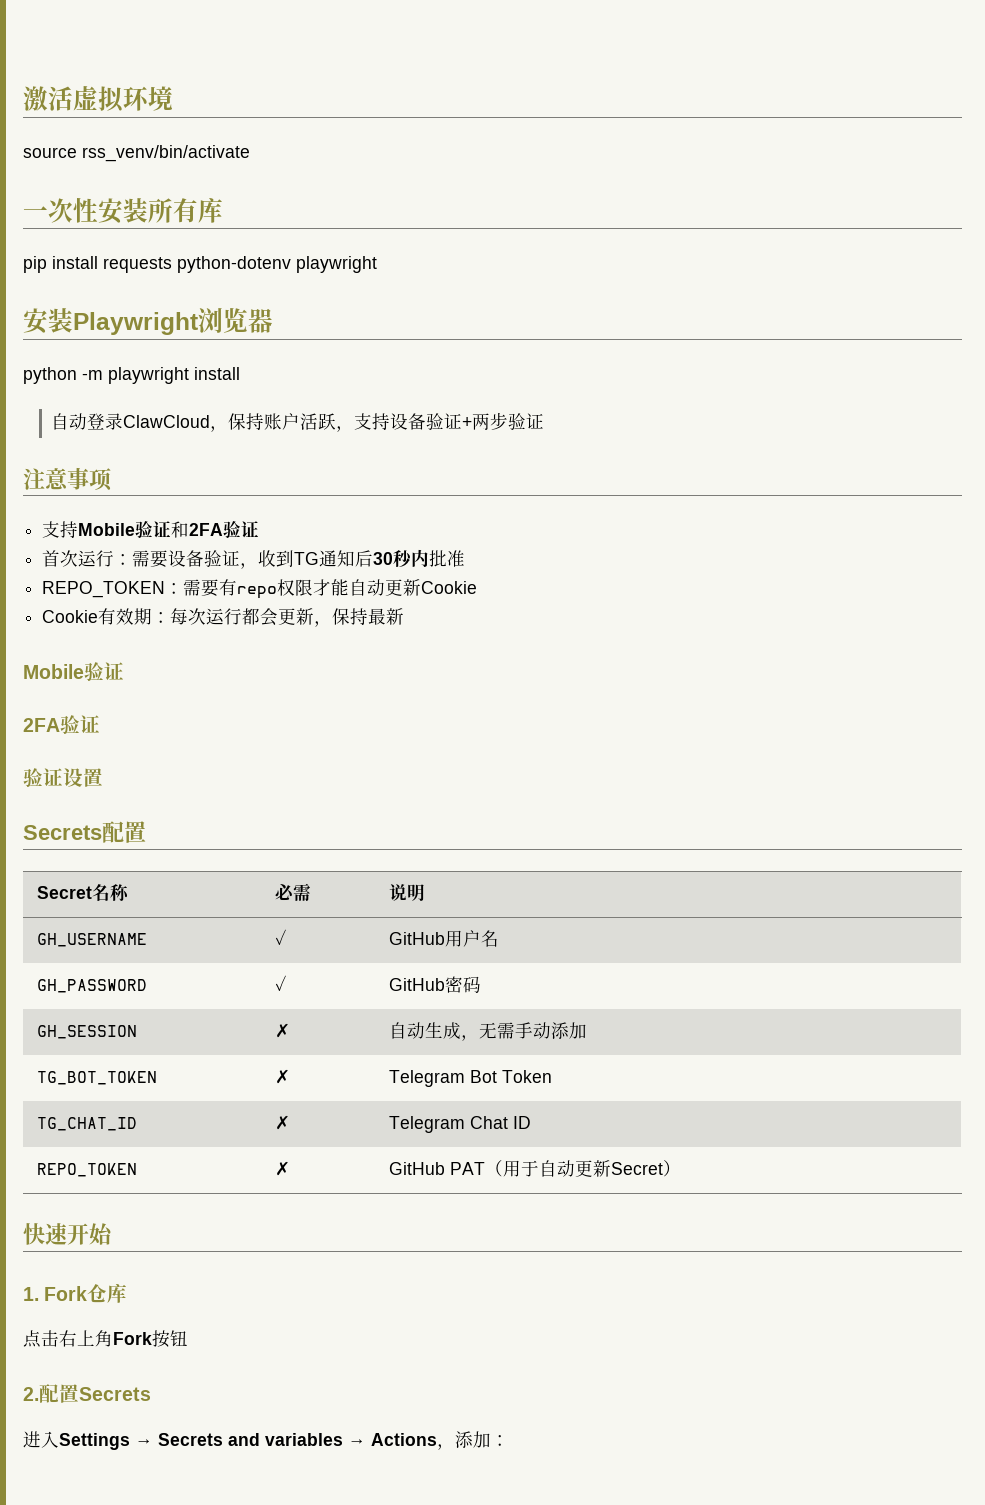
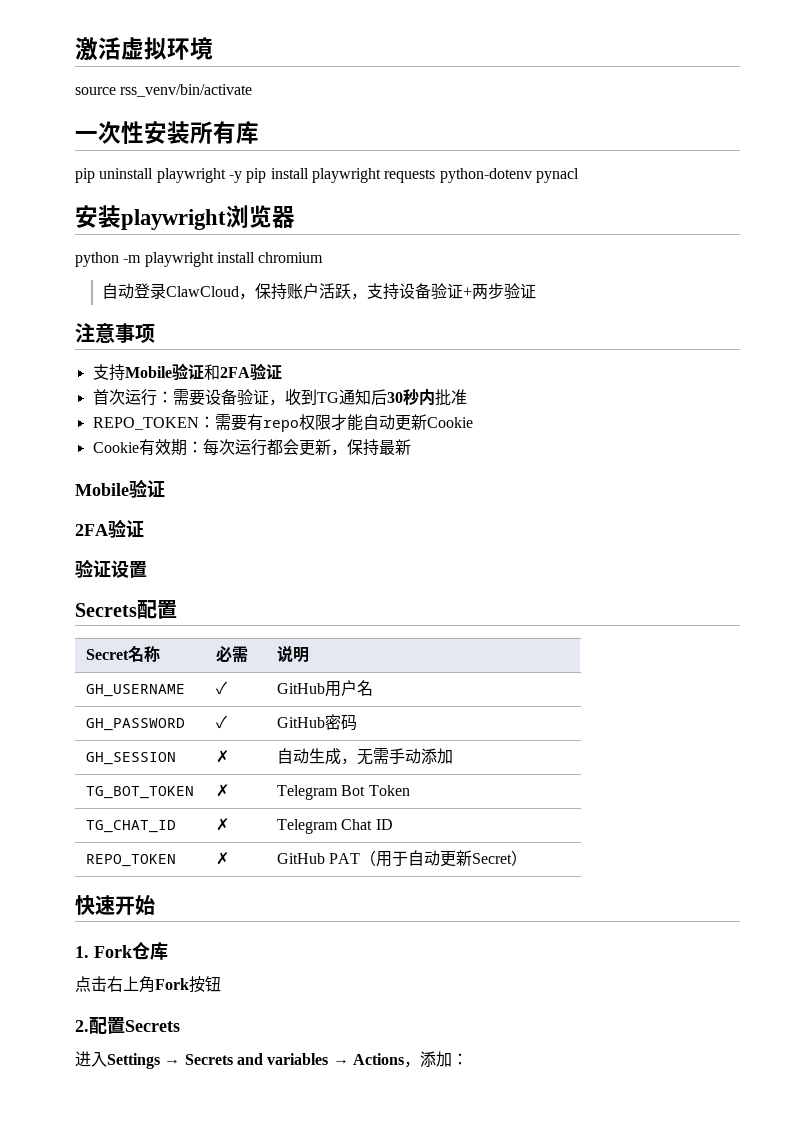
- pip install requests python-dotenv playwright
- 安装Playwright浏览器
+ pip uninstall playwright -y pip install playwright requests python-dotenv pynacl
+ 安装playwright浏览器
- python -m playwright install
+ python -m playwright install chromium

